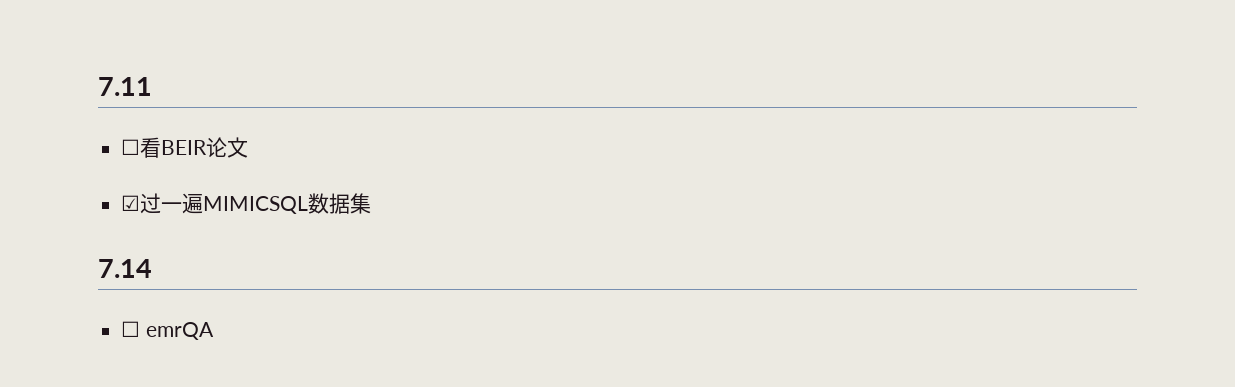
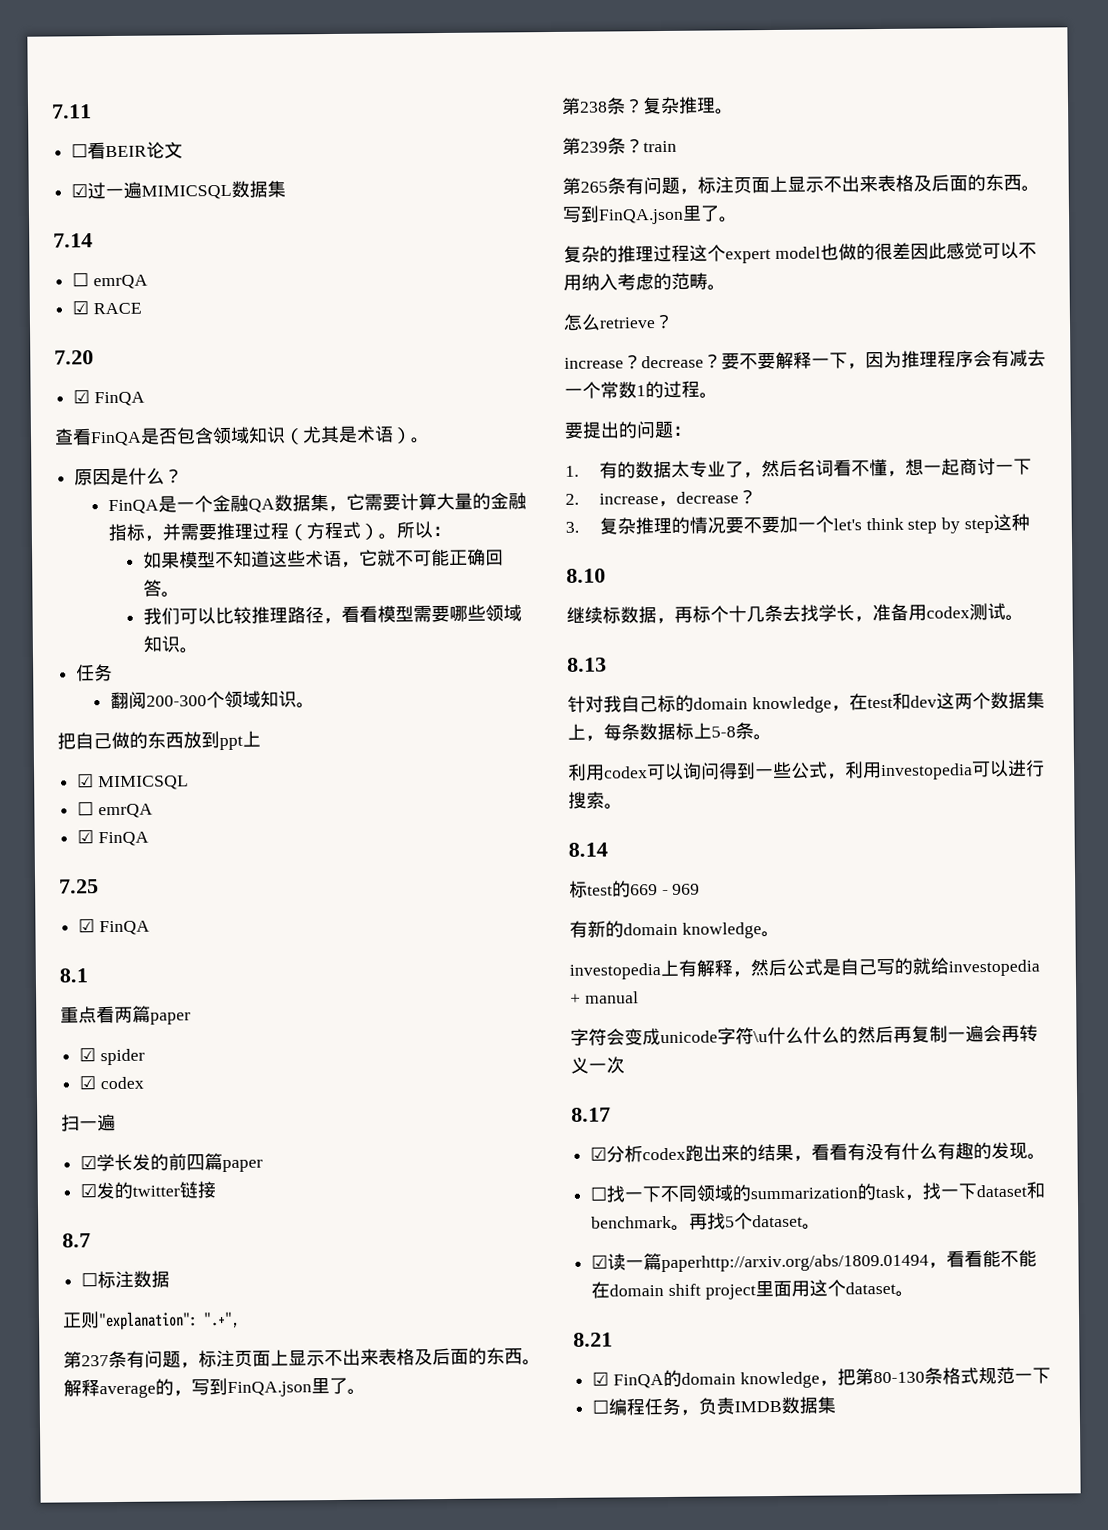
+ ☑ RACE
+ 7.20
+ ☑ FinQA
+ 查看FinQA是否包含领域知识（尤其是术语）。
+ 原因是什么？
+ FinQA是一个金融QA数据集，它需要计算大量的金融指标，并需要推理过程（方程式）。所以：
+ 如果模型不知道这些术语，它就不可能正确回答。
+ 我们可以比较推理路径，看看模型需要哪些领域知识。
+ 任务
+ 翻阅200-300个领域知识。
+ 把自己做的东西放到ppt上
+ ☑ MIMICSQL
+ ☐ emrQA
+ ☑ FinQA
+ 7.25
+ ☑ FinQA
+ 8.1
+ 重点看两篇paper
+ ☑ spider
+ ☑ codex
+ 扫一遍
+ ☑学长发的前四篇paper
+ ☑发的twitter链接
+ 8.7
+ ☐标注数据
+ 正则"explanation": ".+",
+ 第237条有问题，标注页面上显示不出来表格及后面的东西。解释average的，写到FinQA.json里了。
+ 第238条？复杂推理。
+ 第239条？train
+ 第265条有问题，标注页面上显示不出来表格及后面的东西。写到FinQA.json里了。
+ 复杂的推理过程这个expert model也做的很差因此感觉可以不用纳入考虑的范畴。
+ 怎么retrieve？
+ increase？decrease？要不要解释一下，因为推理程序会有减去一个常数1的过程。
+ 要提出的问题：
+ 1.有的数据太专业了，然后名词看不懂，想一起商讨一下
+ 2. increase，decrease？
+ 3.复杂推理的情况要不要加一个let's think step by step这种
+ 8.10
+ 继续标数据，再标个十几条去找学长，准备用codex测试。
+ 8.13
+ 针对我自己标的domain knowledge，在test和dev这两个数据集上，每条数据标上5-8条。
+ 利用codex可以询问得到一些公式，利用investopedia可以进行搜索。
+ 8.14
+ 标test的669 - 969
+ 有新的domain knowledge。
+ investopedia上有解释，然后公式是自己写的就给investopedia + manual
+ 字符会变成unicode字符\u什么什么的然后再复制一遍会再转义一次
+ 8.17
+ ☑分析codex跑出来的结果，看看有没有什么有趣的发现。
+ ☐找一下不同领域的summarization的task，找一下dataset和benchmark。再找5个dataset。
+ ☑读一篇paperhttp://arxiv.org/abs/1809.01494，看看能不能在domain shift project里面用这个dataset。
+ 8.21
+ ☑ FinQA的domain knowledge，把第80-130条格式规范一下
+ ☐编程任务，负责IMDB数据集

